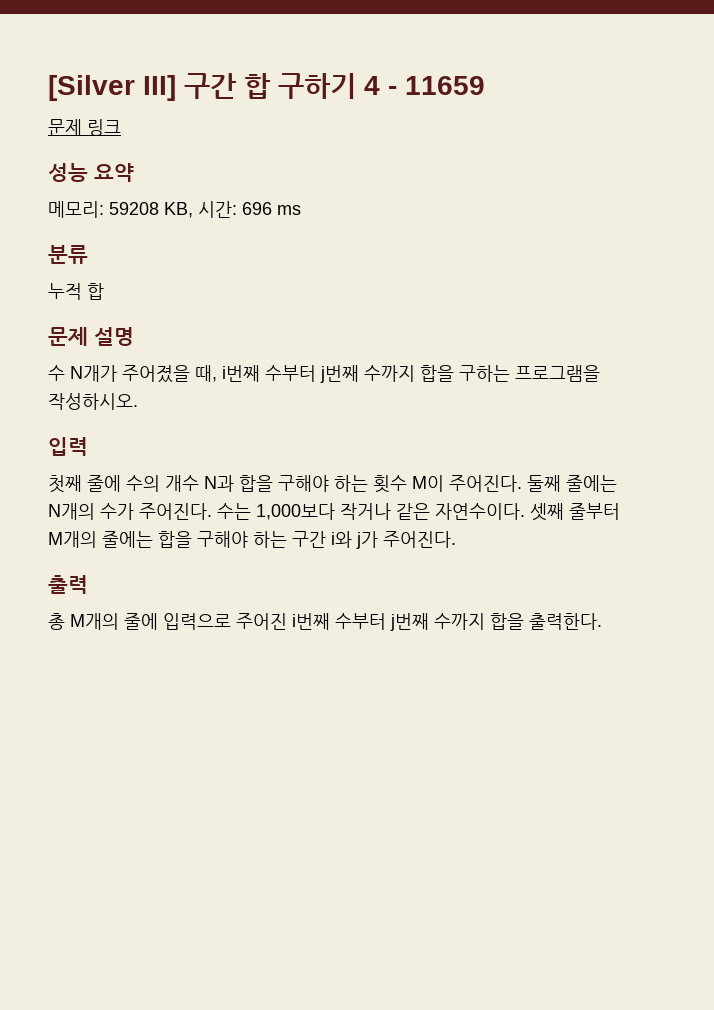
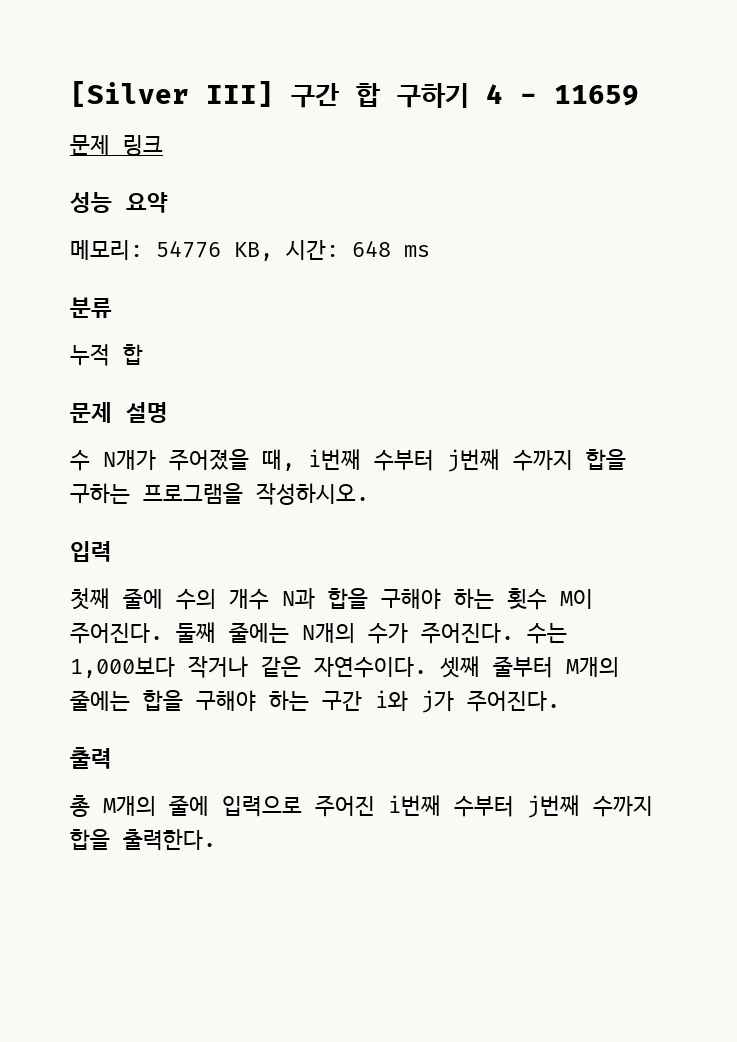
- 메모리: 59208 KB, 시간: 696 ms
+ 메모리: 54776 KB, 시간: 648 ms

